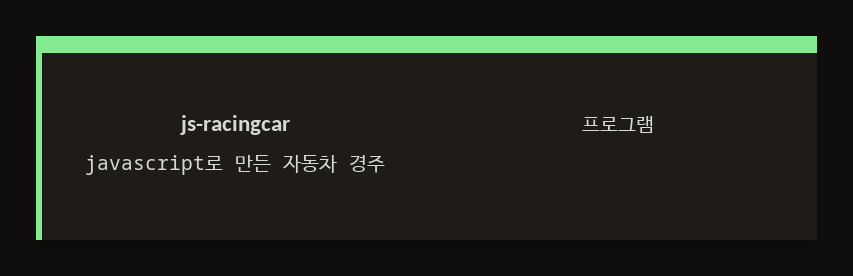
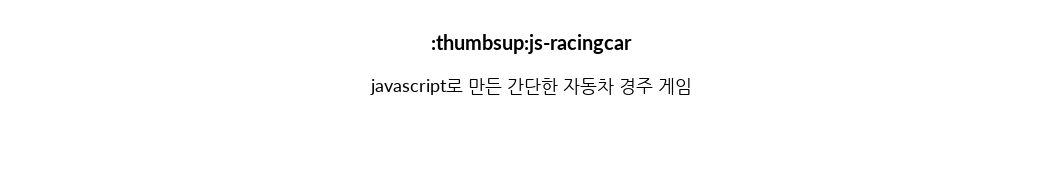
- js-racingcar
+ :thumbsup:js-racingcar
- javascript로 만든 자동차 경주 프로그램
+ javascript로 만든 간단한 자동차 경주 게임

